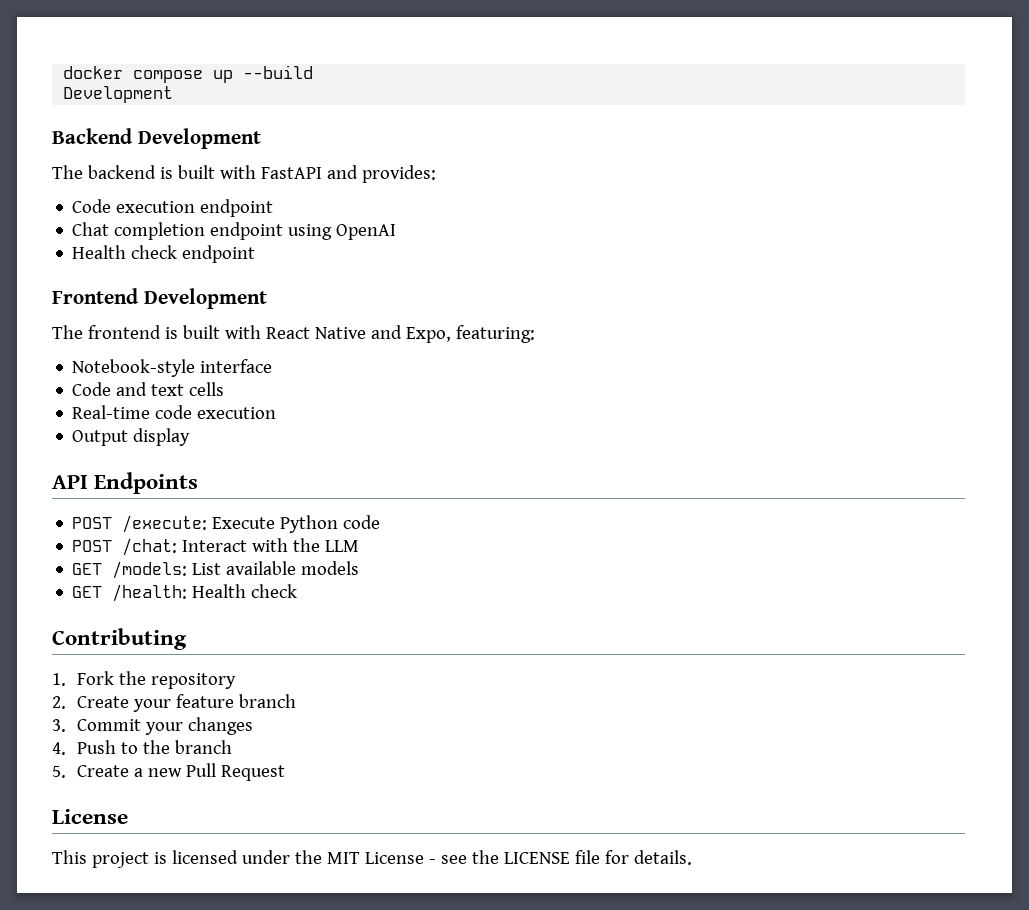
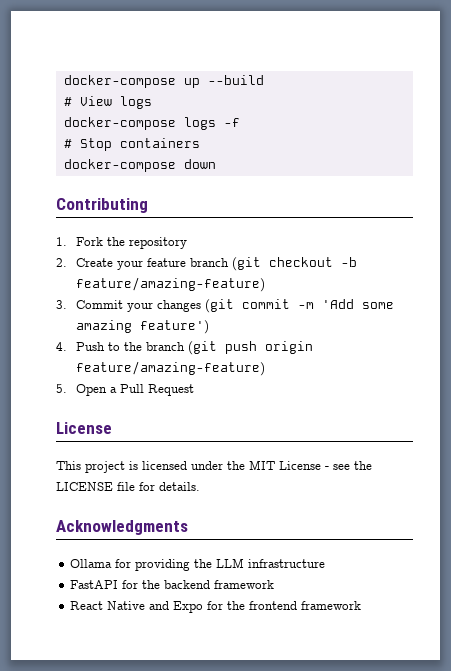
- docker compose up --build
- Development
- Backend Development
- The backend is built with FastAPI and provides:
- Code execution endpoint
- Chat completion endpoint using OpenAI
- Health check endpoint
- Frontend Development
- The frontend is built with React Native and Expo, featuring:
- Notebook-style interface
- Code and text cells
- Real-time code execution
- Output display
- API Endpoints
- POST /execute: Execute Python code
- POST /chat: Interact with the LLM
- GET /models: List available models
- GET /health: Health check
+ docker-compose up --build
+ # View logs
+ docker-compose logs -f
+ # Stop containers
+ docker-compose down
- 2. Create your feature branch
+ 2. Create your feature branch (git checkout -b feature/amazing-feature)
- 3. Commit your changes
+ 3. Commit your changes (git commit -m 'Add some amazing feature')
- 4. Push to the branch
- 5. Create a new Pull Request
+ 4. Push to the branch (git push origin feature/amazing-feature)
+ 5. Open a Pull Request
+ Acknowledgments
+ Ollama for providing the LLM infrastructure
+ FastAPI for the backend framework
+ React Native and Expo for the frontend framework

